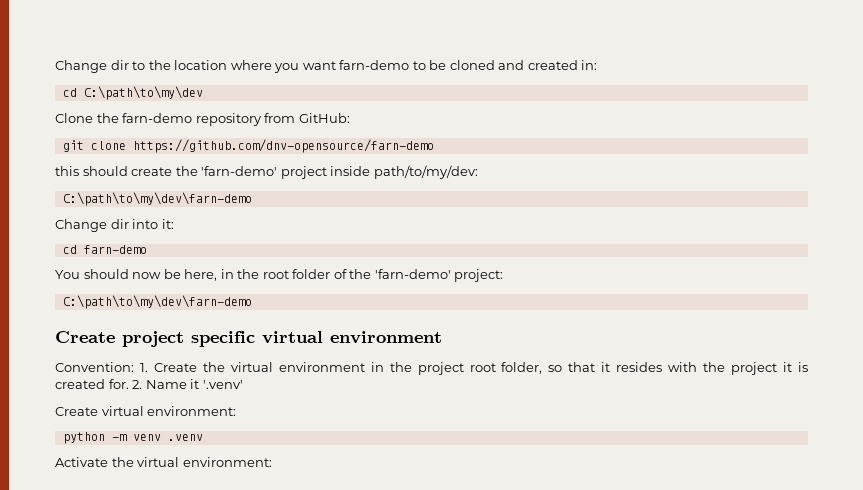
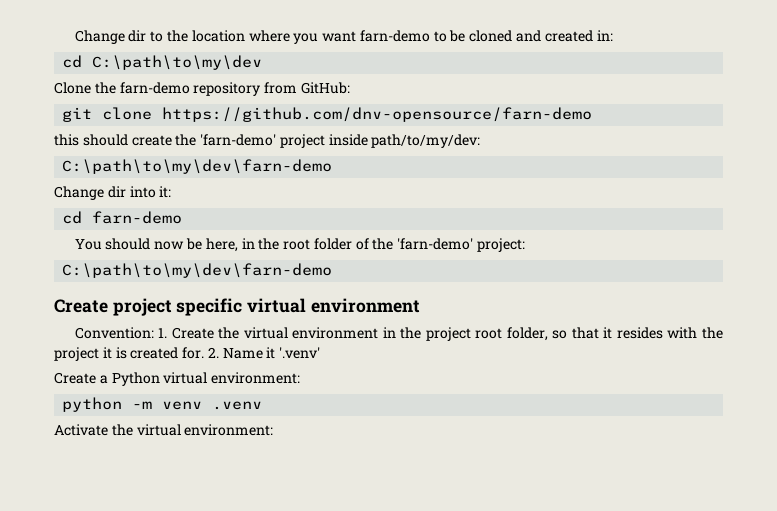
- Create virtual environment:
+ Create a Python virtual environment:

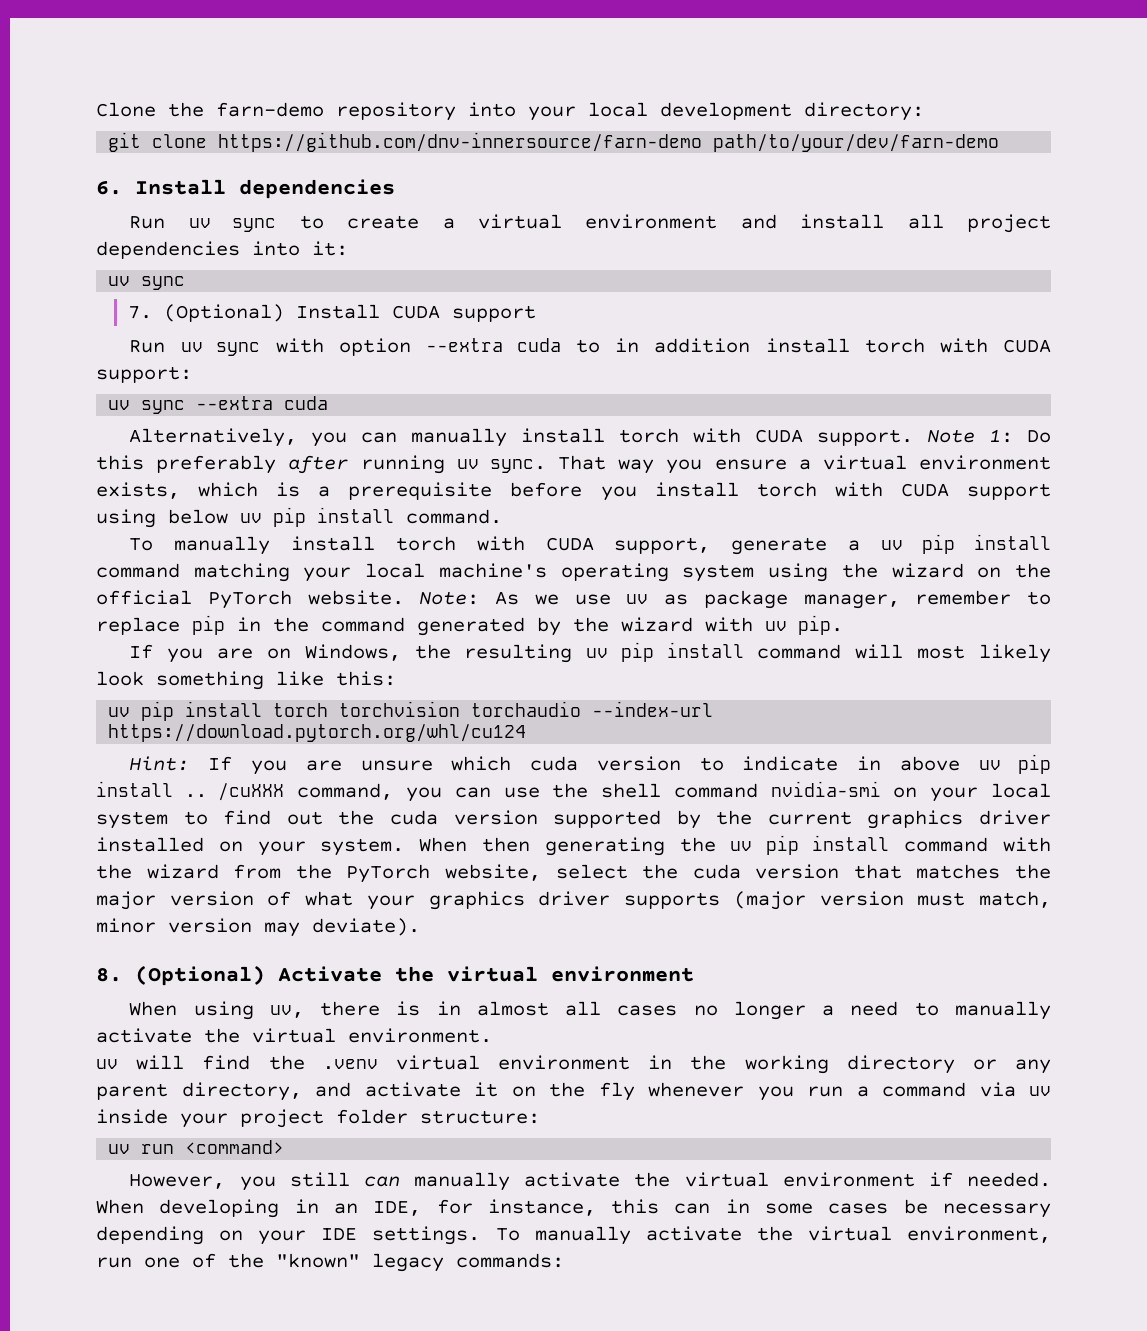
- Change dir to the location where you want farn-demo to be cloned and created in:
- cd C:\path\to\my\dev
- Clone the farn-demo repository from GitHub:
- git clone https://github.com/dnv-opensource/farn-demo
- this should create the 'farn-demo' project inside path/to/my/dev:
- C:\path\to\my\dev\farn-demo
- Change dir into it:
- cd farn-demo
- You should now be here, in the root folder of the 'farn-demo' project:
- C:\path\to\my\dev\farn-demo
- Create project specific virtual environment
- Convention: 1. Create the virtual environment in the project root folder, so that it resides with the project it is created for. 2. Name it '.venv'
- Create a Python virtual environment:
- python -m venv .venv
- Activate the virtual environment:
+ Clone the farn-demo repository into your local development directory:
+ git clone https://github.com/dnv-innersource/farn-demo path/to/your/dev/farn-demo
+ 6. Install dependencies
+ Run uv sync to create a virtual environment and install all project dependencies into it:
+ uv sync
+ 7. (Optional) Install CUDA support
+ Run uv sync with option --extra cuda to in addition install torch with CUDA support:
+ uv sync --extra cuda
+ Alternatively, you can manually install torch with CUDA support. Note 1: Do this preferably after running uv sync. That way you ensure a virtual environment exists, which is a prerequisite before you install torch with CUDA support using below uv pip install command.
+ To manually install torch with CUDA support, generate a uv pip install command matching your local machine's operating system using the wizard on the official PyTorch website. Note: As we use uv as package manager, remember to replace pip in the command generated by the wizard with uv pip.
+ If you are on Windows, the resulting uv pip install command will most likely look something like this:
+ uv pip install torch torchvision torchaudio --index-url https://download.pytorch.org/whl/cu124
+ Hint: If you are unsure which cuda version to indicate in above uv pip install .. /cuXXX command, you can use the shell command nvidia-smi on your local system to find out the cuda version supported by the current graphics driver installed on your system. When then generating the uv pip install command with the wizard from the PyTorch website, select the cuda version that matches the major version of what your graphics driver supports (major version must match, minor version may deviate).
+ 8. (Optional) Activate the virtual environment
+ When using uv, there is in almost all cases no longer a need to manually activate the virtual environment.
+ uv will find the .venv virtual environment in the working directory or any parent directory, and activate it on the fly whenever you run a command via uv inside your project folder structure:
+ uv run <command>
+ However, you still can manually activate the virtual environment if needed. When developing in an IDE, for instance, this can in some cases be necessary depending on your IDE settings. To manually activate the virtual environment, run one of the "known" legacy commands:

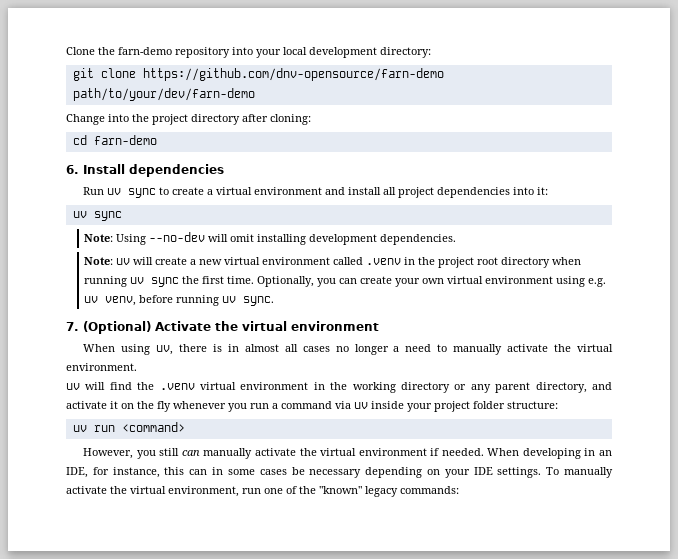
- git clone https://github.com/dnv-innersource/farn-demo path/to/your/dev/farn-demo
+ git clone https://github.com/dnv-opensource/farn-demo path/to/your/dev/farn-demo
+ Change into the project directory after cloning:
+ cd farn-demo
- 7. (Optional) Install CUDA support
- Run uv sync with option --extra cuda to in addition install torch with CUDA support:
- uv sync --extra cuda
- Alternatively, you can manually install torch with CUDA support. Note 1: Do this preferably after running uv sync. That way you ensure a virtual environment exists, which is a prerequisite before you install torch with CUDA support using below uv pip install command.
- To manually install torch with CUDA support, generate a uv pip install command matching your local machine's operating system using the wizard on the official PyTorch website. Note: As we use uv as package manager, remember to replace pip in the command generated by the wizard with uv pip.
- If you are on Windows, the resulting uv pip install command will most likely look something like this:
- uv pip install torch torchvision torchaudio --index-url https://download.pytorch.org/whl/cu124
- Hint: If you are unsure which cuda version to indicate in above uv pip install .. /cuXXX command, you can use the shell command nvidia-smi on your local system to find out the cuda version supported by the current graphics driver installed on your system. When then generating the uv pip install command with the wizard from the PyTorch website, select the cuda version that matches the major version of what your graphics driver supports (major version must match, minor version may deviate).
- 8. (Optional) Activate the virtual environment
+ Note: Using --no-dev will omit installing development dependencies.
+ Note: uv will create a new virtual environment called .venv in the project root directory when running uv sync the first time. Optionally, you can create your own virtual environment using e.g. uv venv, before running uv sync.
+ 7. (Optional) Activate the virtual environment

